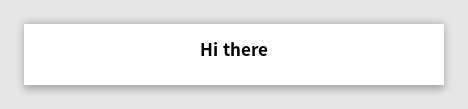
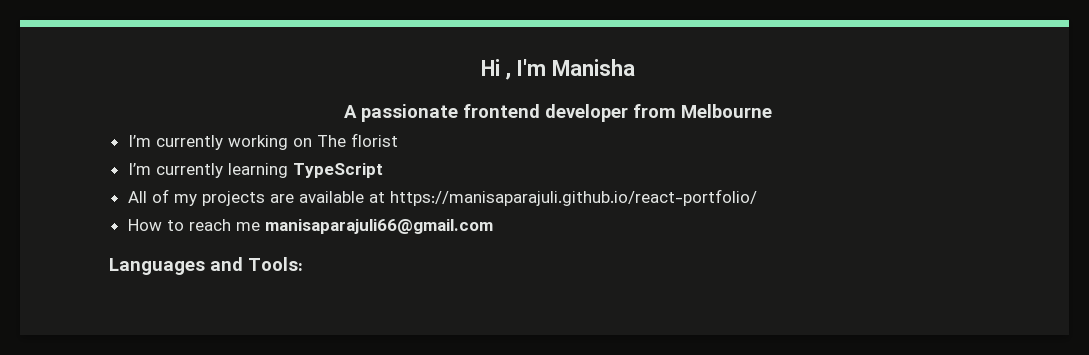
- Hi there
+ Hi , I'm Manisha
+ A passionate frontend developer from Melbourne
+ I’m currently working on The florist
+ I’m currently learning TypeScript
+ All of my projects are available at https://manisaparajuli.github.io/react-portfolio/
+ How to reach me manisaparajuli66@gmail.com
+ Languages and Tools:

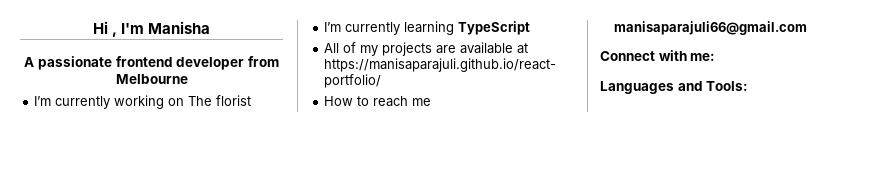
+ Connect with me:

